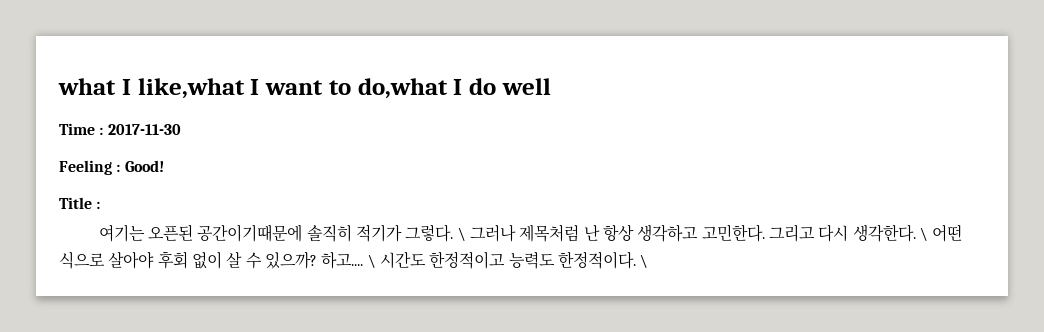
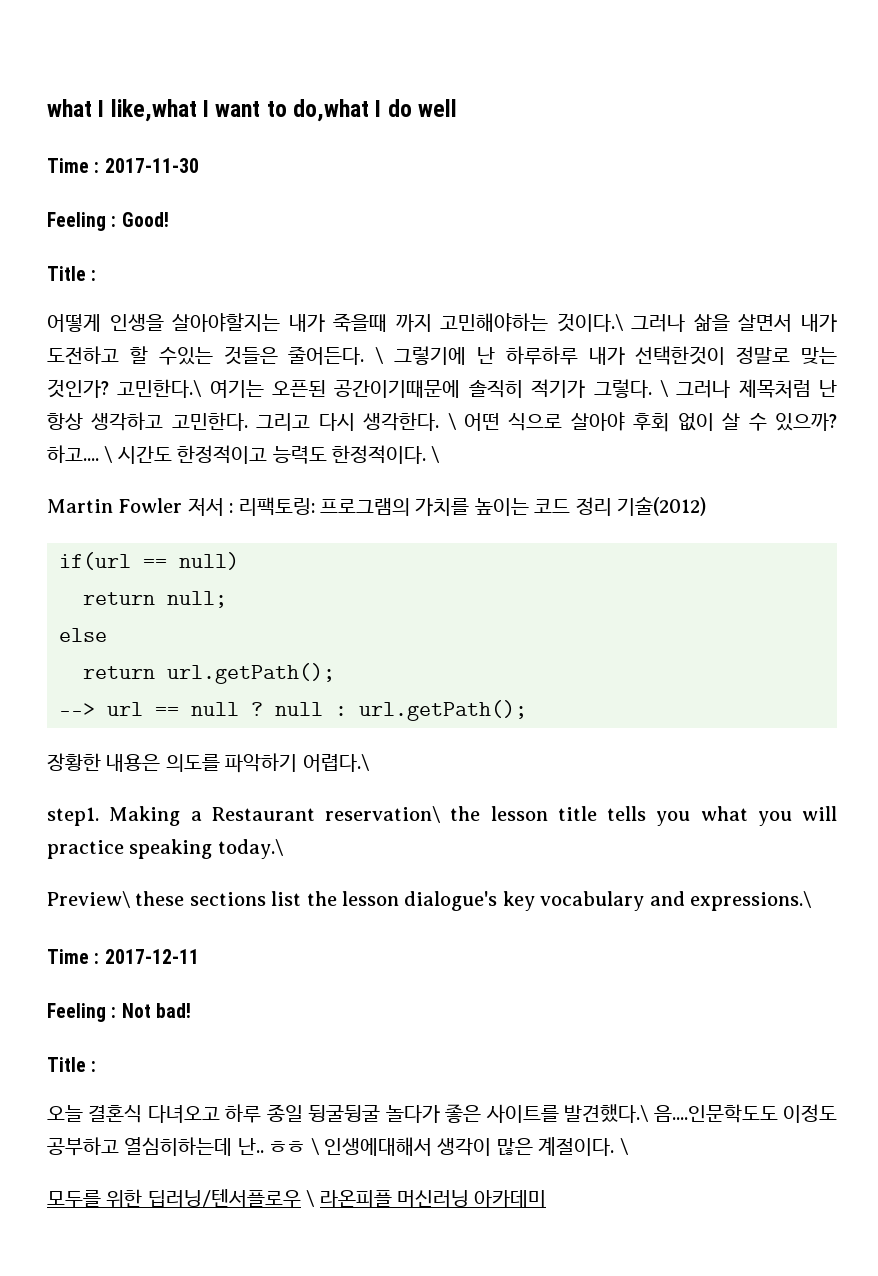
- 여기는 오픈된 공간이기때문에 솔직히 적기가 그렇다.
+ 어떻게 인생을 살아야할지는 내가 죽을때 까지 고민해야하는 것이다.\ 그러나 삶을 살면서 내가 도전하고 할 수있는 것들은 줄어든다. \ 그렇기에 난 하루하루 내가 선택한것이 정말로 맞는 것인가? 고민한다.\ 여기는 오픈된 공간이기때문에 솔직히 적기가 그렇다.
+ Martin Fowler 저서 : 리팩토링: 프로그램의 가치를 높이는 코드 정리 기술(2012)
+ if(url == null)
+ return null;
+ else
+ return url.getPath();
+ --> url == null ? null : url.getPath();
+ 장황한 내용은 의도를 파악하기 어렵다.\
+ step1. Making a Restaurant reservation\ the lesson title tells you what you will practice speaking today.\
+ Preview\ these sections list the lesson dialogue's key vocabulary and expressions.\
+ Time : 2017-12-11
+ Feeling : Not bad!
+ Title :
+ 오늘 결혼식 다녀오고 하루 종일 뒹굴뒹굴 놀다가 좋은 사이트를 발견했다.\ 음....인문학도도 이정도 공부하고 열심히하는데 난.. ㅎㅎ \ 인생에대해서 생각이 많은 계절이다. \
+ 모두를 위한 딥러닝/텐서플로우 \ 라온피플 머신러닝 아카데미

